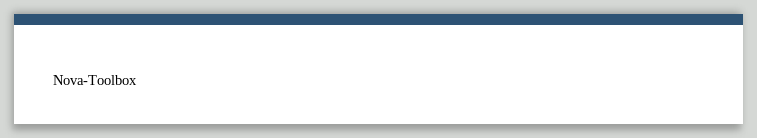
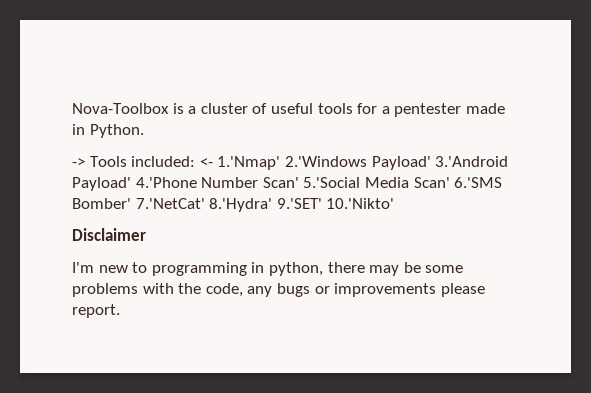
- Nova-Toolbox
+ Nova-Toolbox is a cluster of useful tools for a pentester made in Python.
+ -> Tools included: <- 1.'Nmap' 2.'Windows Payload' 3.'Android Payload' 4.'Phone Number Scan' 5.'Social Media Scan' 6.'SMS Bomber' 7.'NetCat' 8.'Hydra' 9.'SET' 10.'Nikto'
+ Disclaimer
+ I'm new to programming in python, there may be some problems with the code, any bugs or improvements please report.

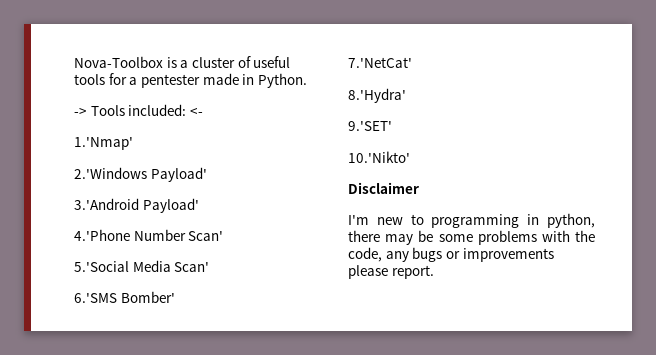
- -> Tools included: <- 1.'Nmap' 2.'Windows Payload' 3.'Android Payload' 4.'Phone Number Scan' 5.'Social Media Scan' 6.'SMS Bomber' 7.'NetCat' 8.'Hydra' 9.'SET' 10.'Nikto'
+ -> Tools included: <-
+ 1.'Nmap'
+ 2.'Windows Payload'
+ 3.'Android Payload'
+ 4.'Phone Number Scan'
+ 5.'Social Media Scan'
+ 6.'SMS Bomber'
+ 7.'NetCat'
+ 8.'Hydra'
+ 9.'SET'
+ 10.'Nikto'

